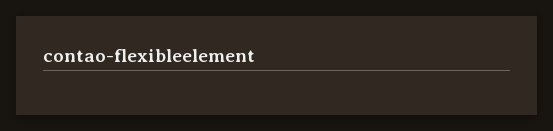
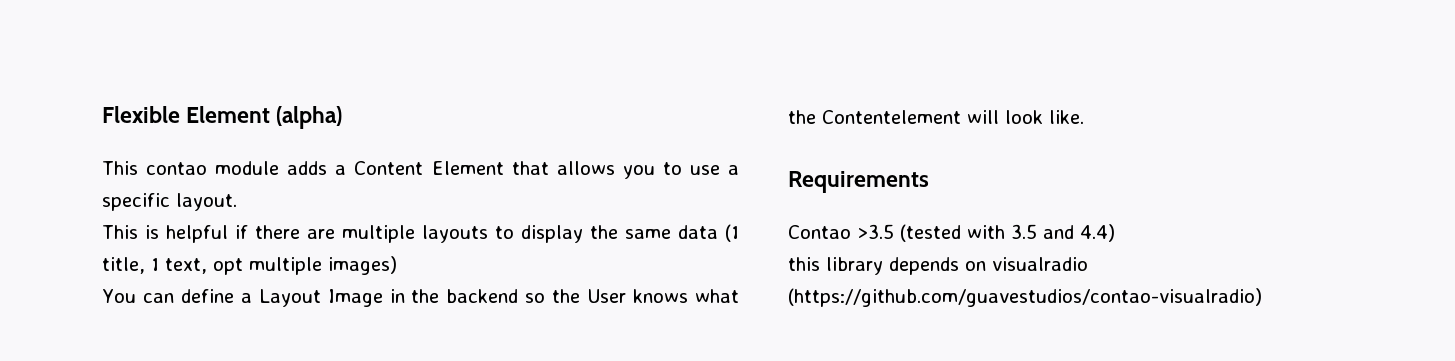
- contao-flexibleelement
+ Flexible Element (alpha)
+ This contao module adds a Content Element that allows you to use a specific layout.
+ This is helpful if there are multiple layouts to display the same data (1 title, 1 text, opt multiple images)
+ You can define a Layout Image in the backend so the User knows what the Contentelement will look like.
+ Requirements
+ Contao >3.5 (tested with 3.5 and 4.4)
+ this library depends on visualradio (https://github.com/guavestudios/contao-visualradio)

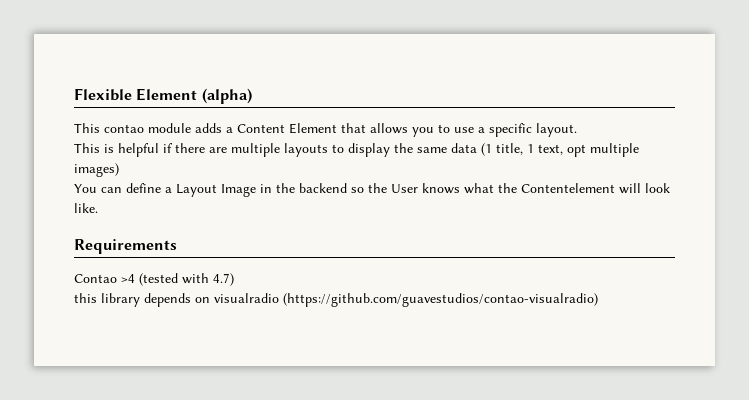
- Contao >3.5 (tested with 3.5 and 4.4)
+ Contao >4 (tested with 4.7)

